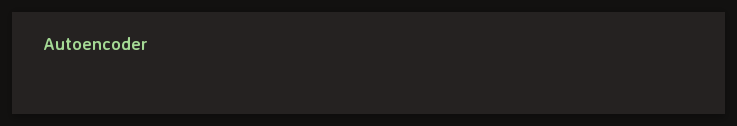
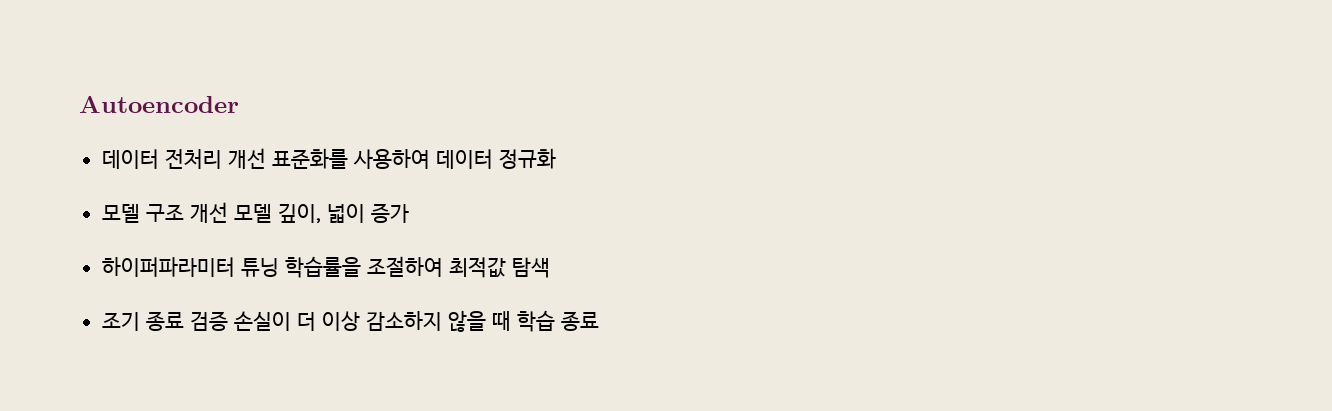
+ 데이터 전처리 개선 표준화를 사용하여 데이터 정규화
+ 모델 구조 개선 모델 깊이, 넓이 증가
+ 하이퍼파라미터 튜닝 학습률을 조절하여 최적값 탐색
+ 조기 종료 검증 손실이 더 이상 감소하지 않을 때 학습 종료

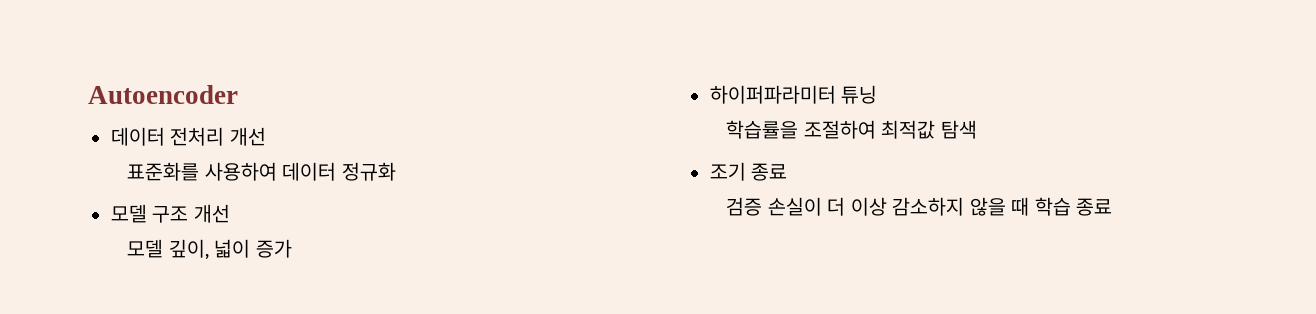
- 데이터 전처리 개선 표준화를 사용하여 데이터 정규화
+ 데이터 전처리 개선
+ 표준화를 사용하여 데이터 정규화
- 모델 구조 개선 모델 깊이, 넓이 증가
+ 모델 구조 개선
+ 모델 깊이, 넓이 증가
- 하이퍼파라미터 튜닝 학습률을 조절하여 최적값 탐색
+ 하이퍼파라미터 튜닝
+ 학습률을 조절하여 최적값 탐색
- 조기 종료 검증 손실이 더 이상 감소하지 않을 때 학습 종료
+ 조기 종료
+ 검증 손실이 더 이상 감소하지 않을 때 학습 종료

